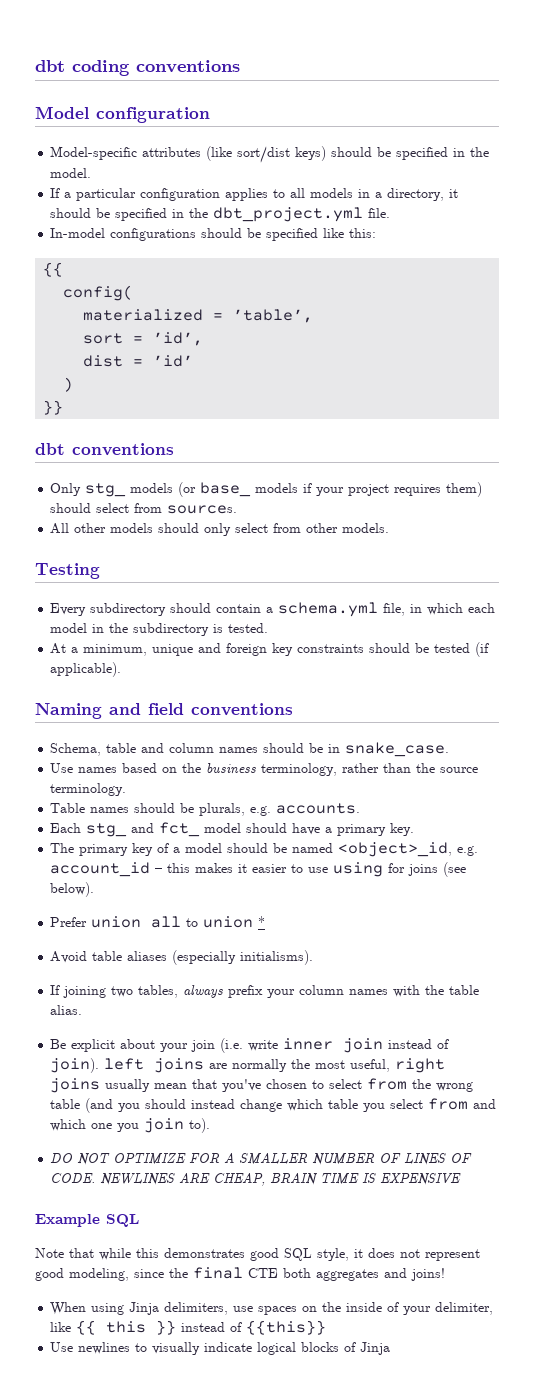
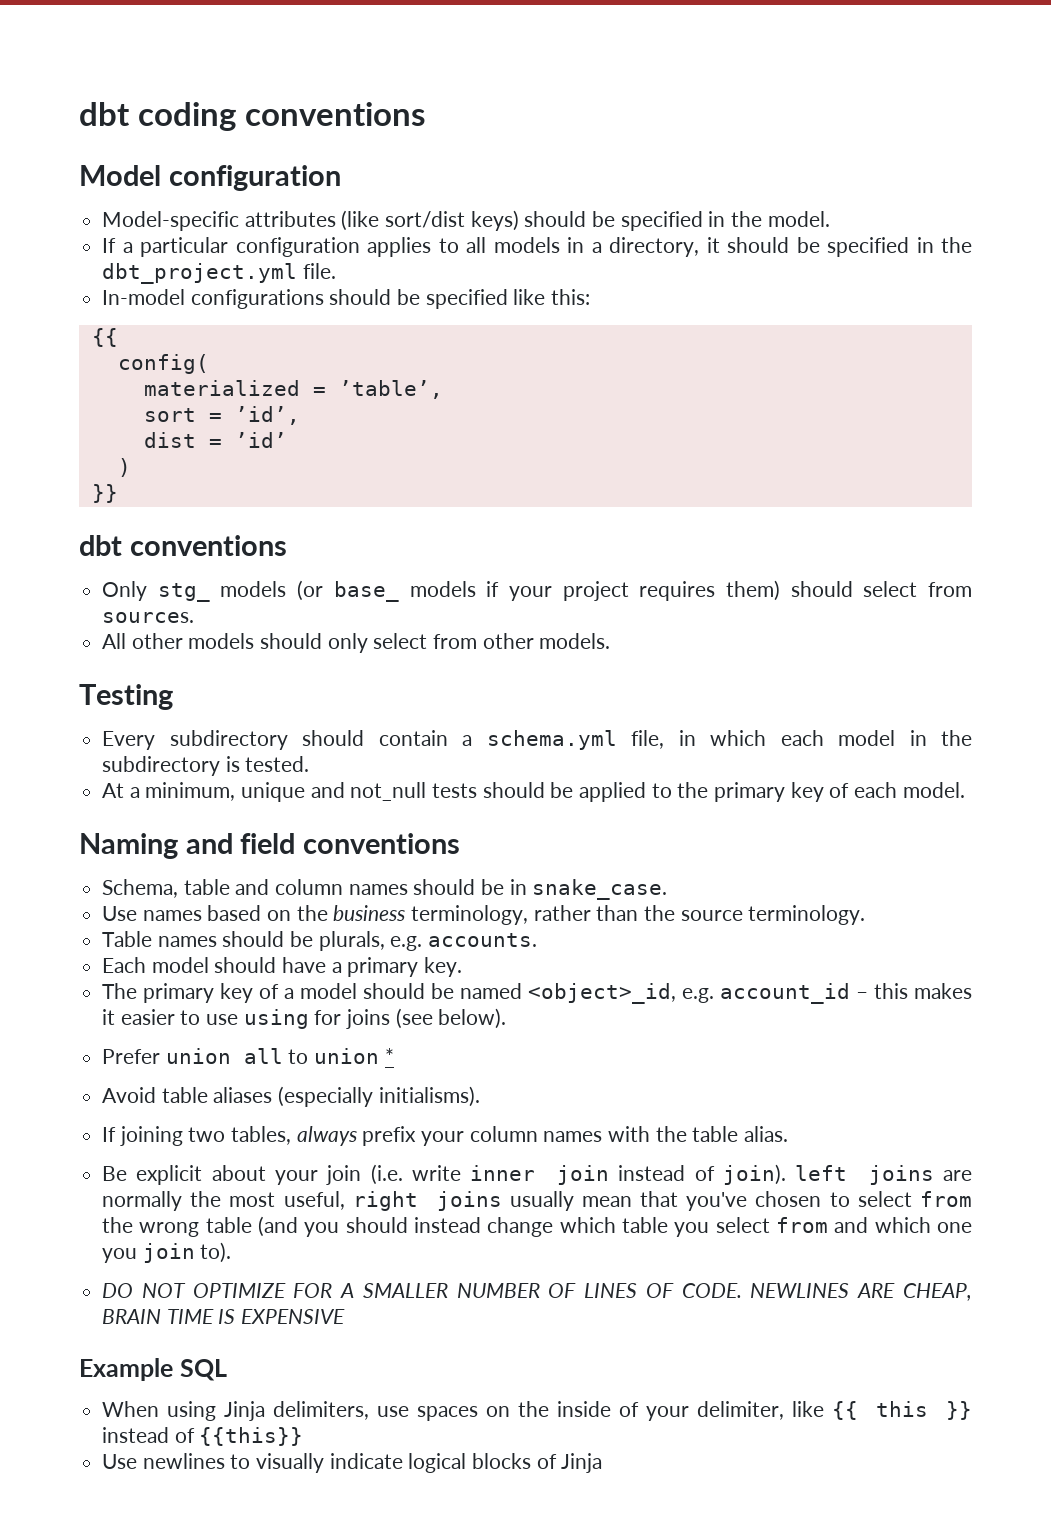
- At a minimum, unique and foreign key constraints should be tested (if applicable).
+ At a minimum, unique and not_null tests should be applied to the primary key of each model.
- Each stg_ and fct_ model should have a primary key.
+ Each model should have a primary key.
- Note that while this demonstrates good SQL style, it does not represent good modeling, since the final CTE both aggregates and joins!

